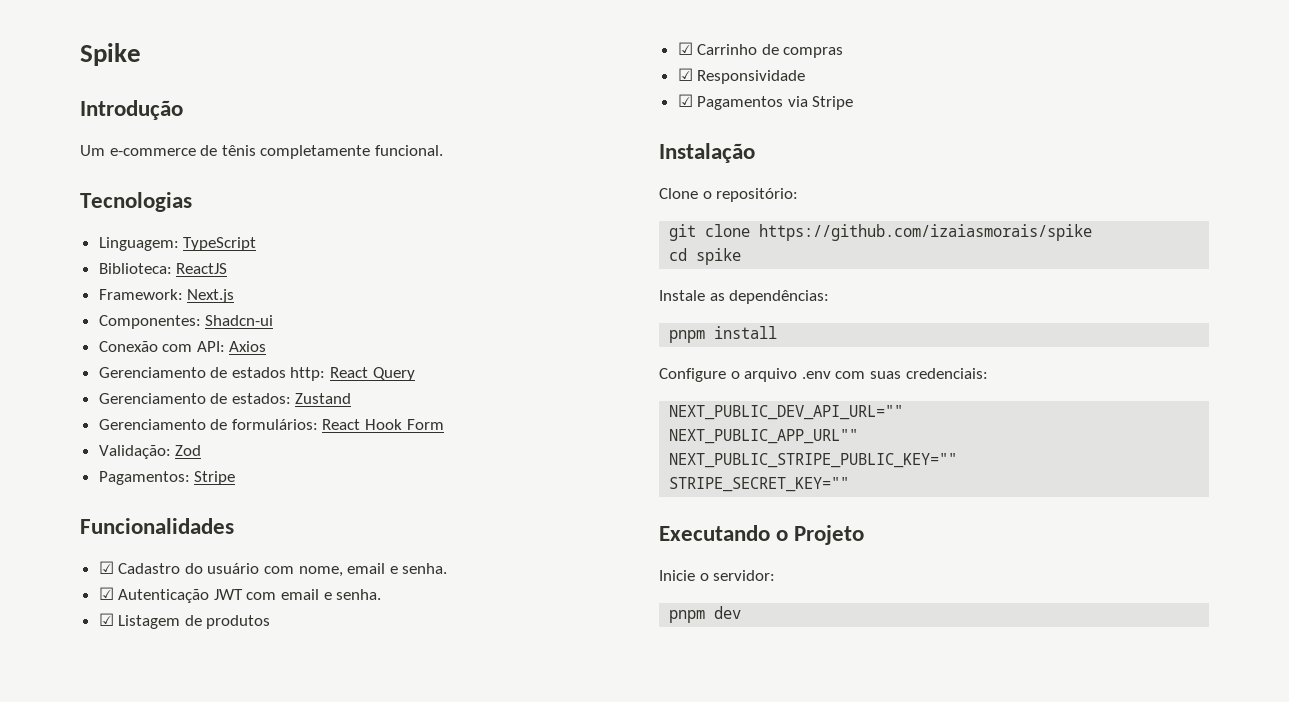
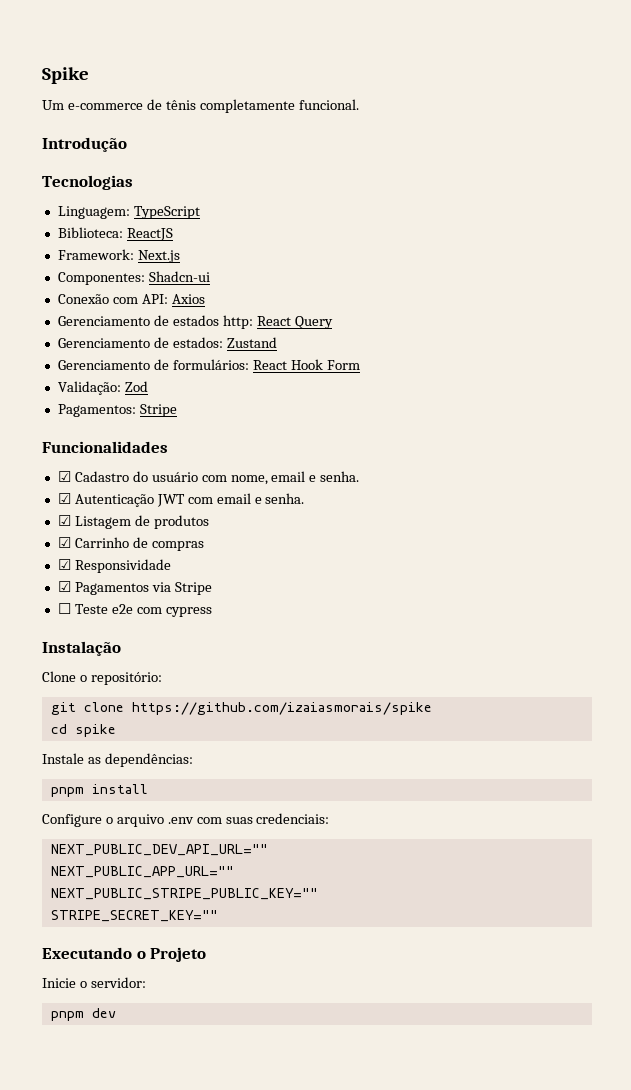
- Introdução
+ Introdução
+ ☐ Teste e2e com cypress
- NEXT_PUBLIC_APP_URL""
+ NEXT_PUBLIC_APP_URL=""

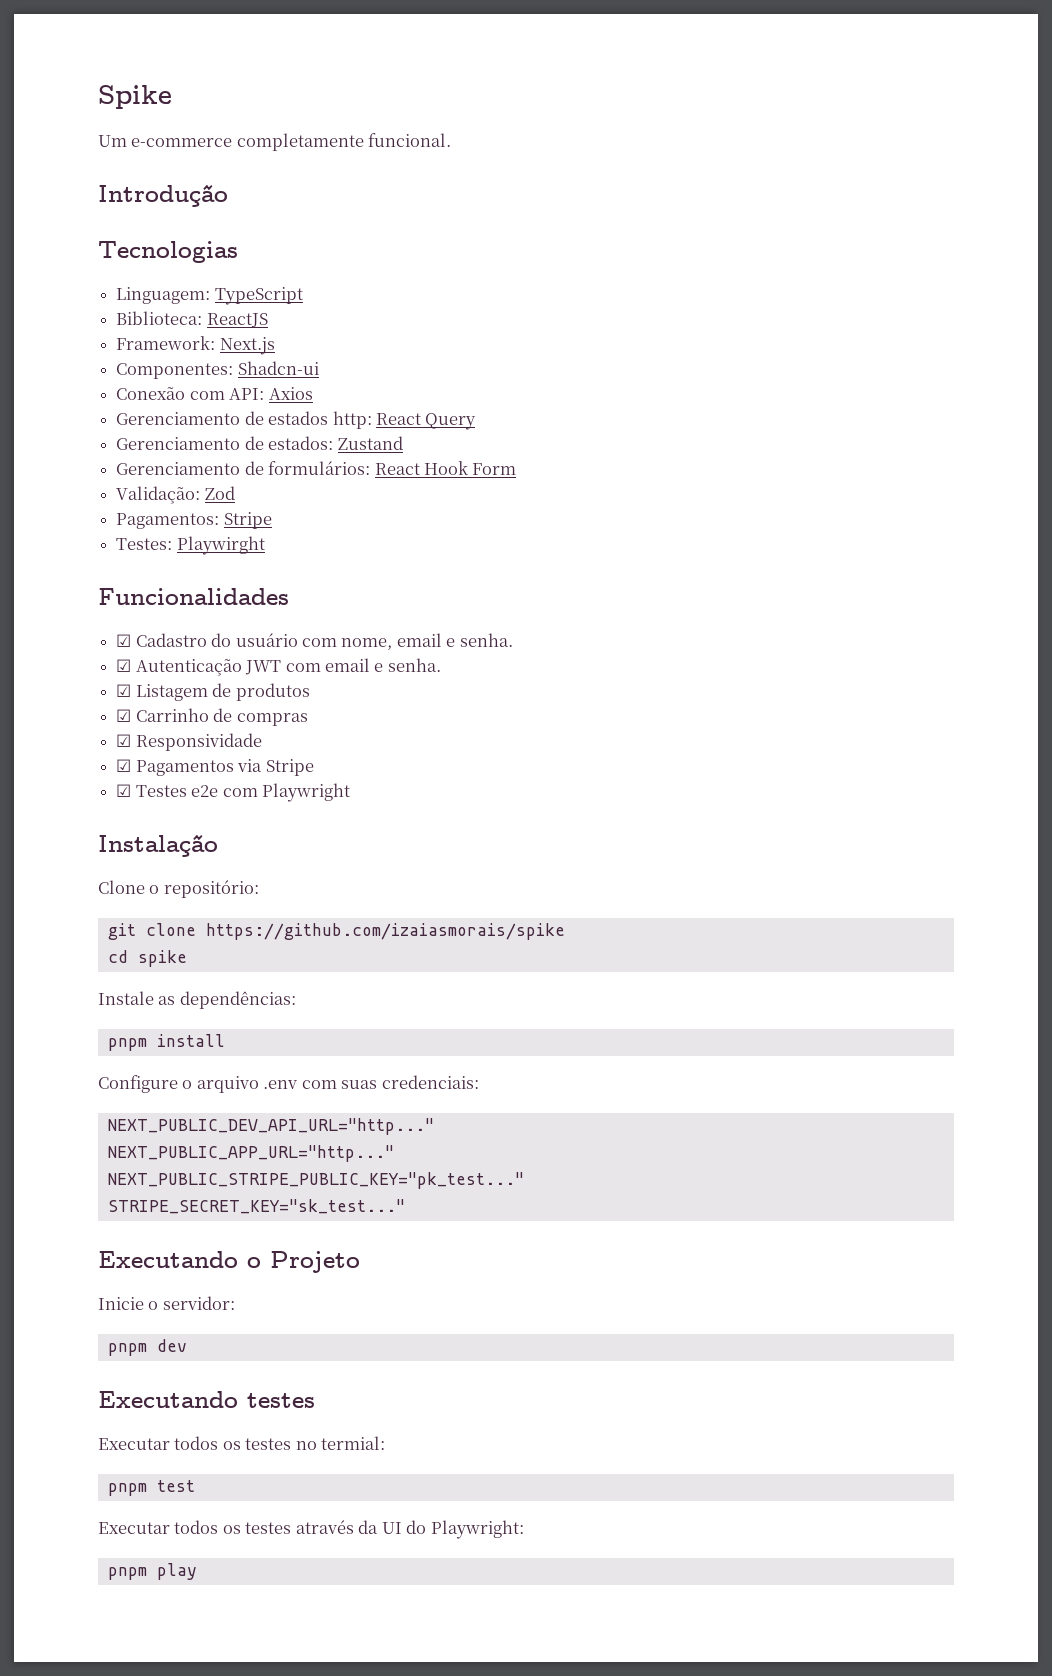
- Um e-commerce de tênis completamente funcional.
+ Um e-commerce completamente funcional.
+ Testes: Playwirght
- ☐ Teste e2e com cypress
+ ☑ Testes e2e com Playwright
- NEXT_PUBLIC_DEV_API_URL=""
- NEXT_PUBLIC_APP_URL=""
- NEXT_PUBLIC_STRIPE_PUBLIC_KEY=""
- STRIPE_SECRET_KEY=""
+ NEXT_PUBLIC_DEV_API_URL="http..."
+ NEXT_PUBLIC_APP_URL="http..."
+ NEXT_PUBLIC_STRIPE_PUBLIC_KEY="pk_test..."
+ STRIPE_SECRET_KEY="sk_test..."
+ Executando testes
+ Executar todos os testes no termial:
+ pnpm test
+ Executar todos os testes através da UI do Playwright:
+ pnpm play

